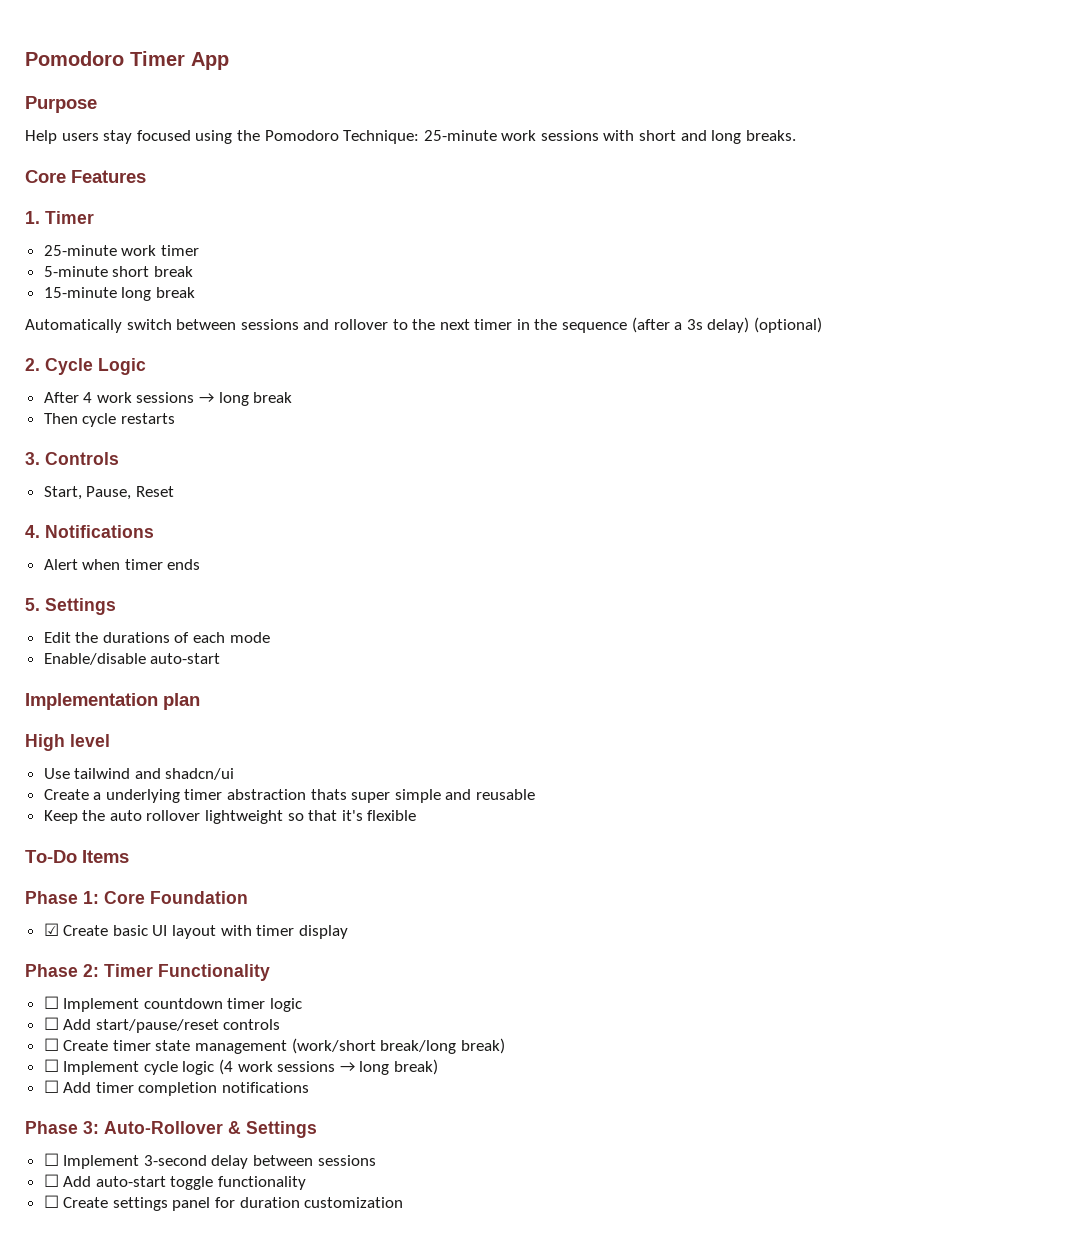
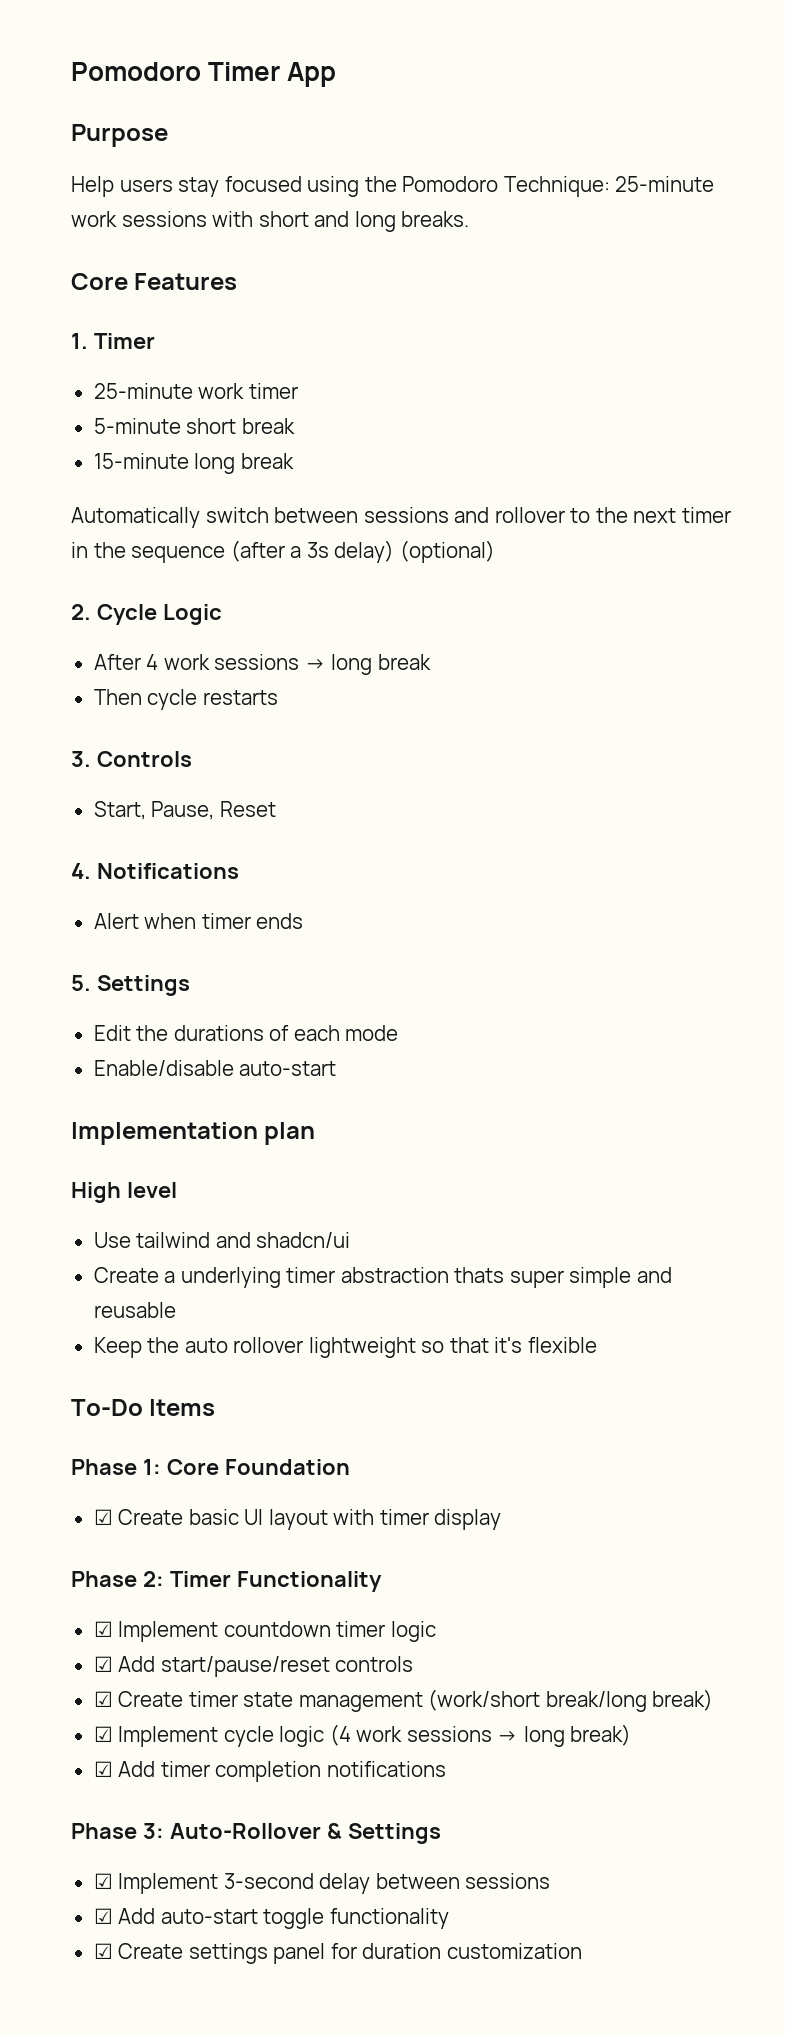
- ☐ Implement countdown timer logic
+ ☑ Implement countdown timer logic
- ☐ Add start/pause/reset controls
+ ☑ Add start/pause/reset controls
- ☐ Create timer state management (work/short break/long break)
+ ☑ Create timer state management (work/short break/long break)
- ☐ Implement cycle logic (4 work sessions → long break)
+ ☑ Implement cycle logic (4 work sessions → long break)
- ☐ Add timer completion notifications
+ ☑ Add timer completion notifications
- ☐ Implement 3-second delay between sessions
+ ☑ Implement 3-second delay between sessions
- ☐ Add auto-start toggle functionality
+ ☑ Add auto-start toggle functionality
- ☐ Create settings panel for duration customization
+ ☑ Create settings panel for duration customization

